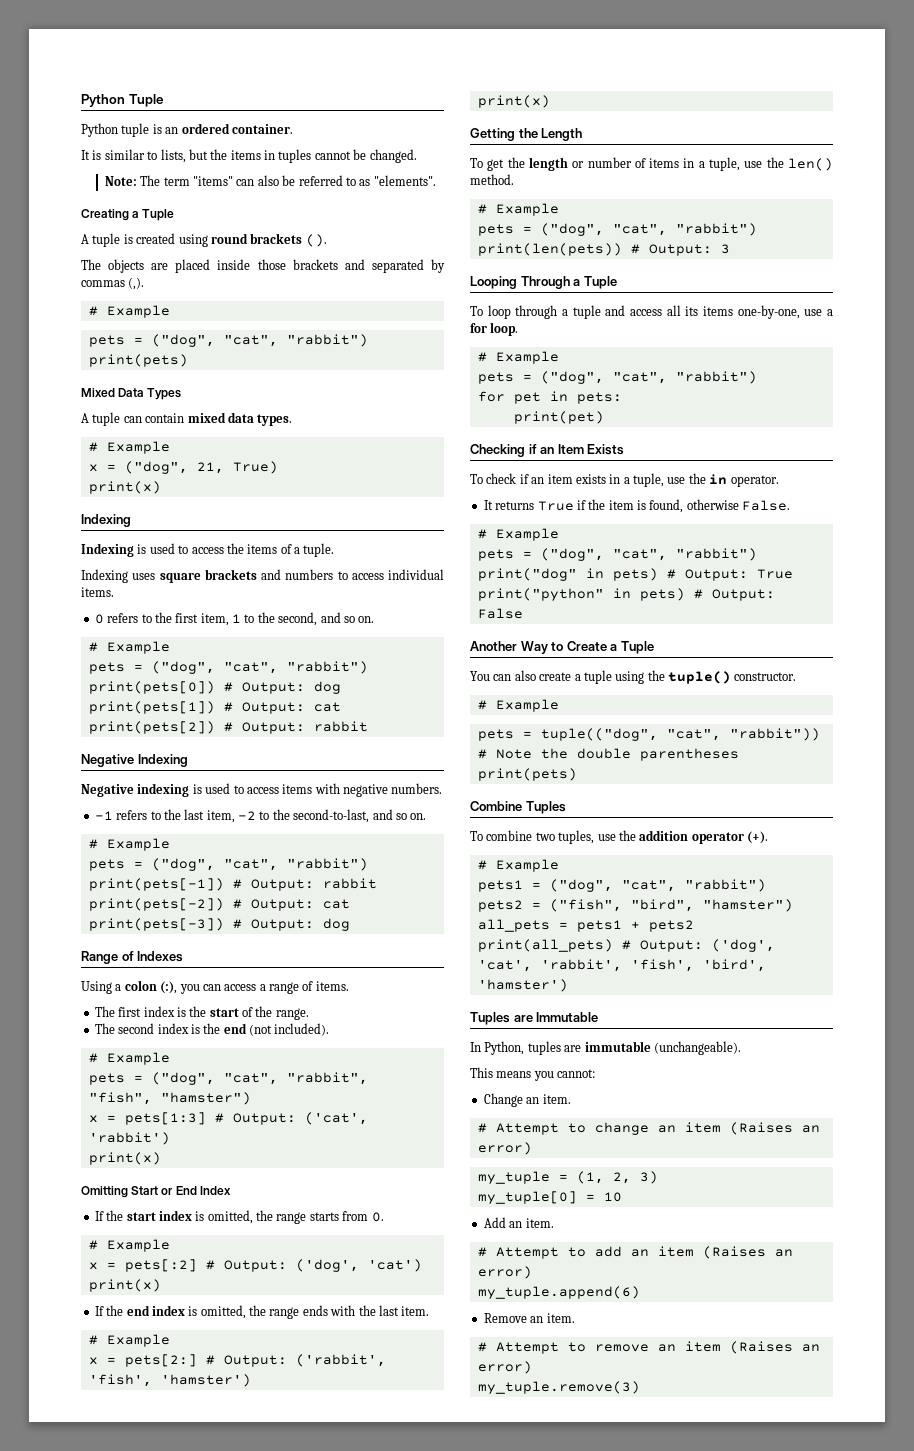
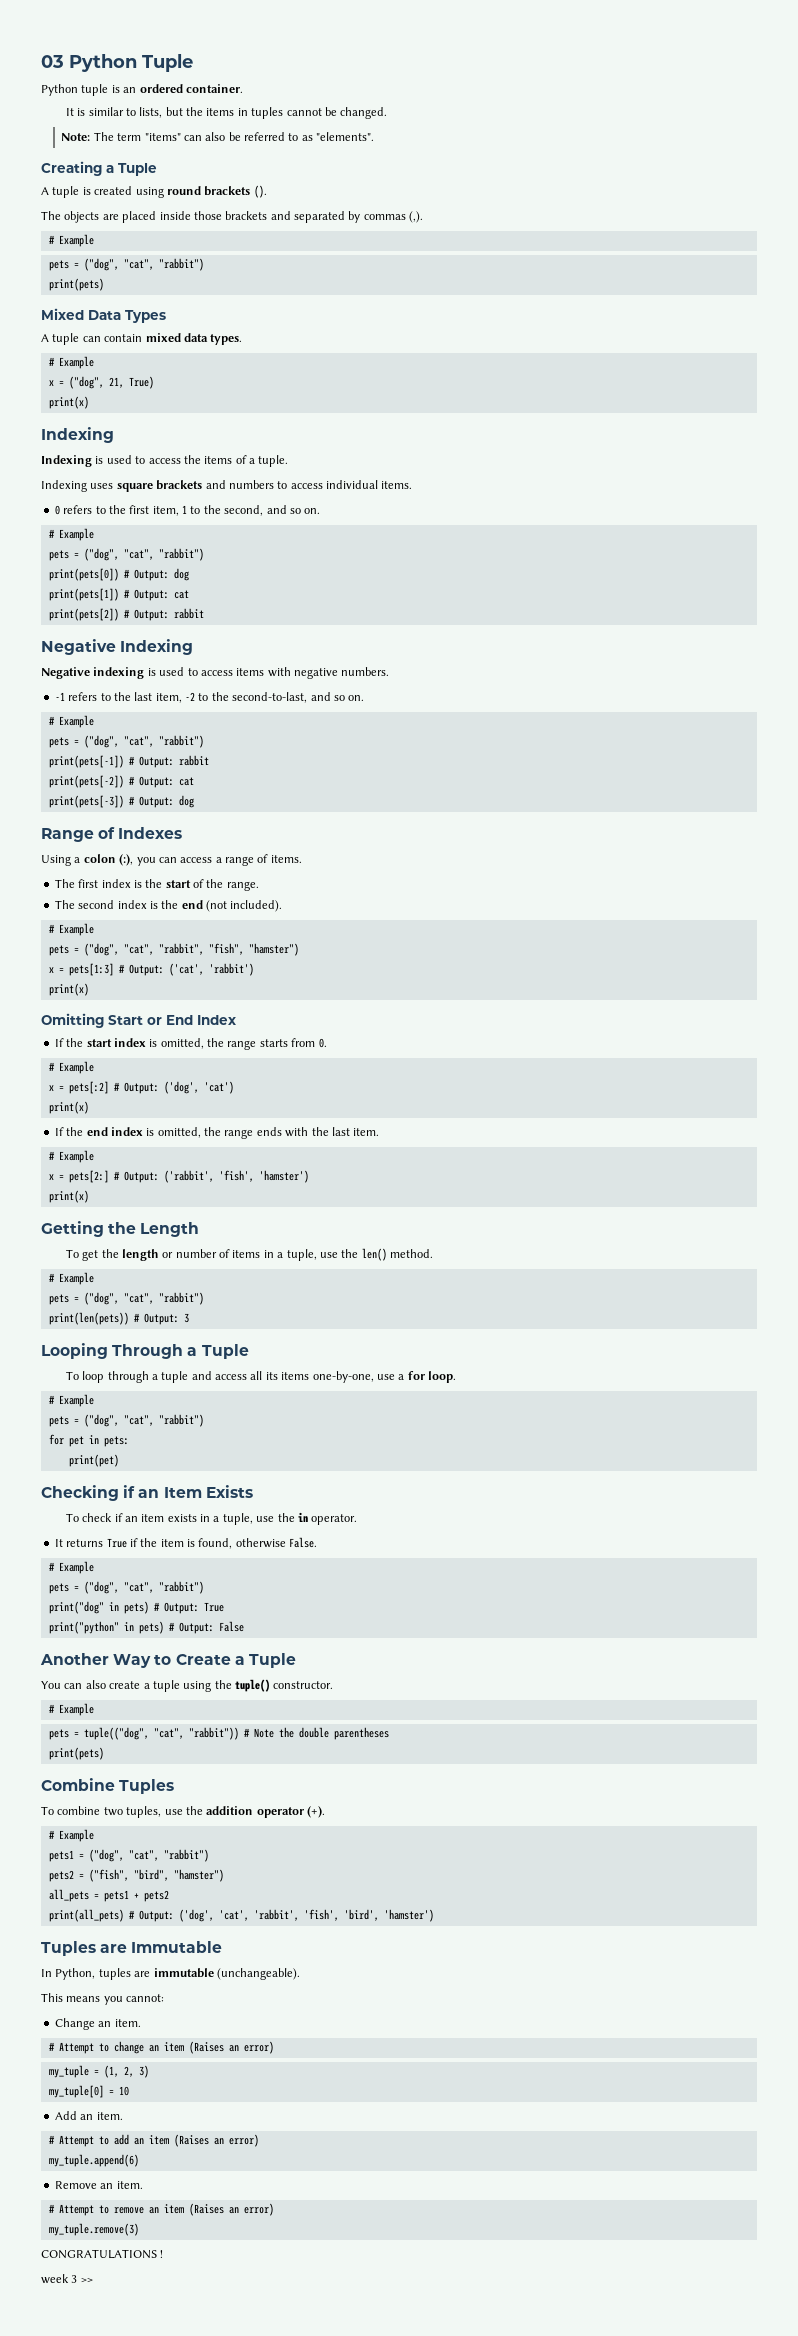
- Python Tuple
+ 03 Python Tuple
+ CONGRATULATIONS !
+ week 3 >>

